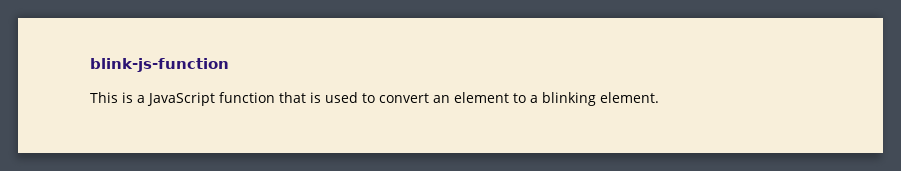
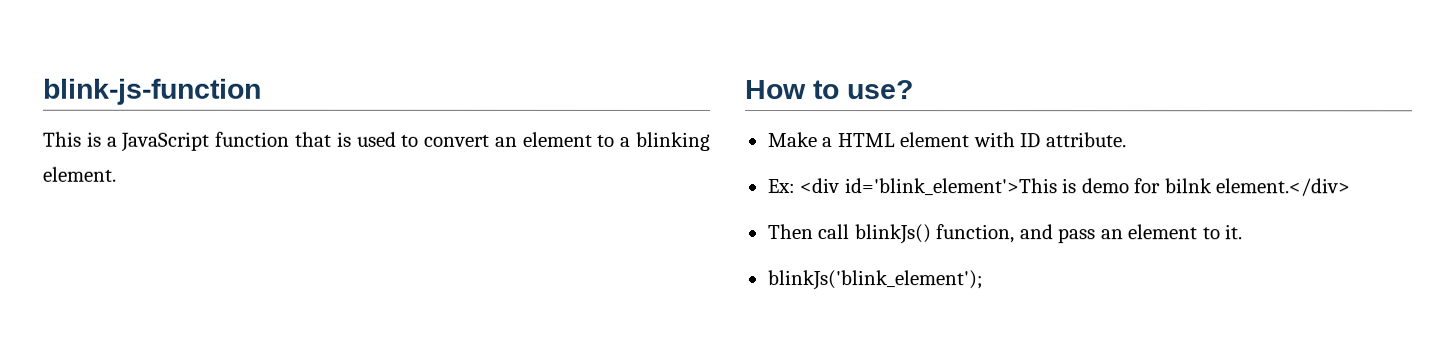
+ How to use?
+ Make a HTML element with ID attribute.
+ Ex: <div id='blink_element'>This is demo for bilnk element.</div>
+ Then call blinkJs() function, and pass an element to it.
+ blinkJs('blink_element');

